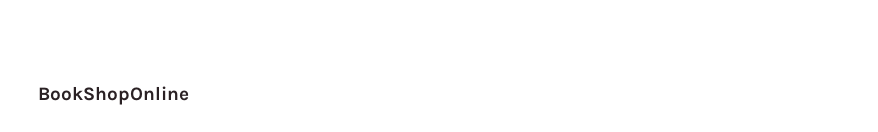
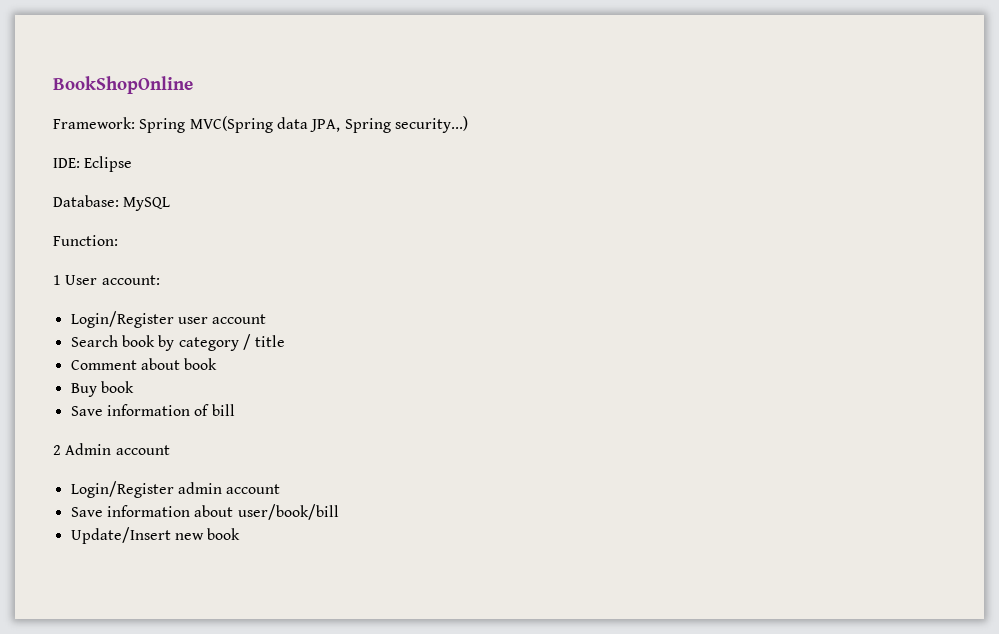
+ Framework: Spring MVC(Spring data JPA, Spring security...)
+ IDE: Eclipse
+ Database: MySQL
+ Function:
+ 1 User account:
+ Login/Register user account
+ Search book by category / title
+ Comment about book
+ Buy book
+ Save information of bill
+ 2 Admin account
+ Login/Register admin account
+ Save information about user/book/bill
+ Update/Insert new book

